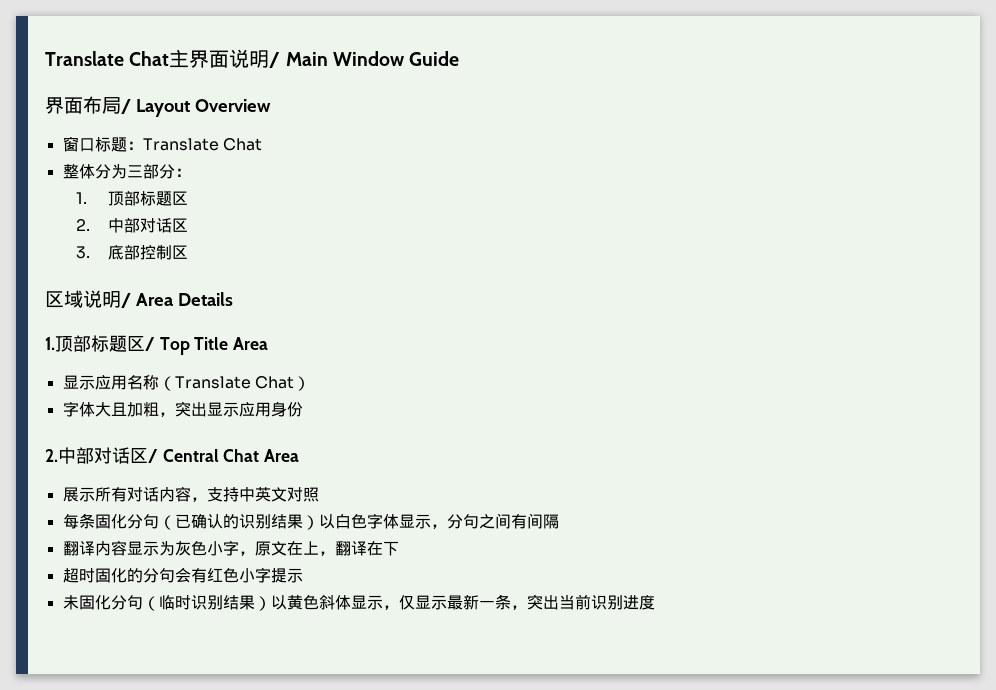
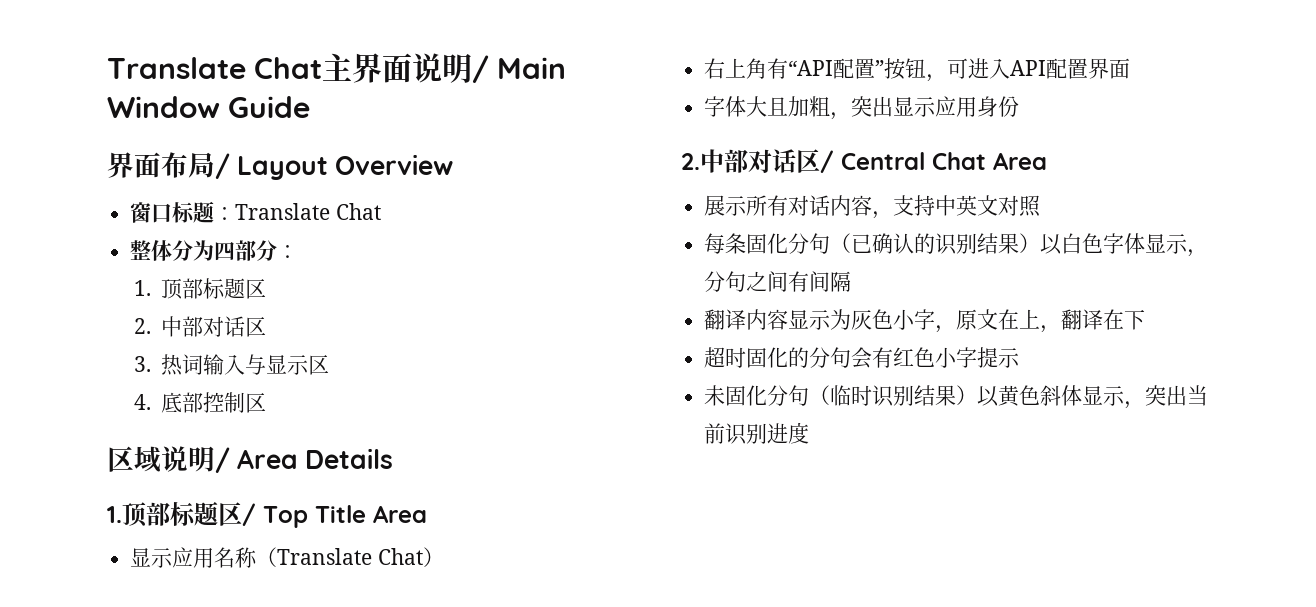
- 整体分为三部分：
+ 整体分为四部分：
- 3.底部控制区
+ 3.热词输入与显示区
+ 4.底部控制区
+ 右上角有“API配置”按钮，可进入API配置界面
- 未固化分句（临时识别结果）以黄色斜体显示，仅显示最新一条，突出当前识别进度
+ 未固化分句（临时识别结果）以黄色斜体显示，突出当前识别进度

